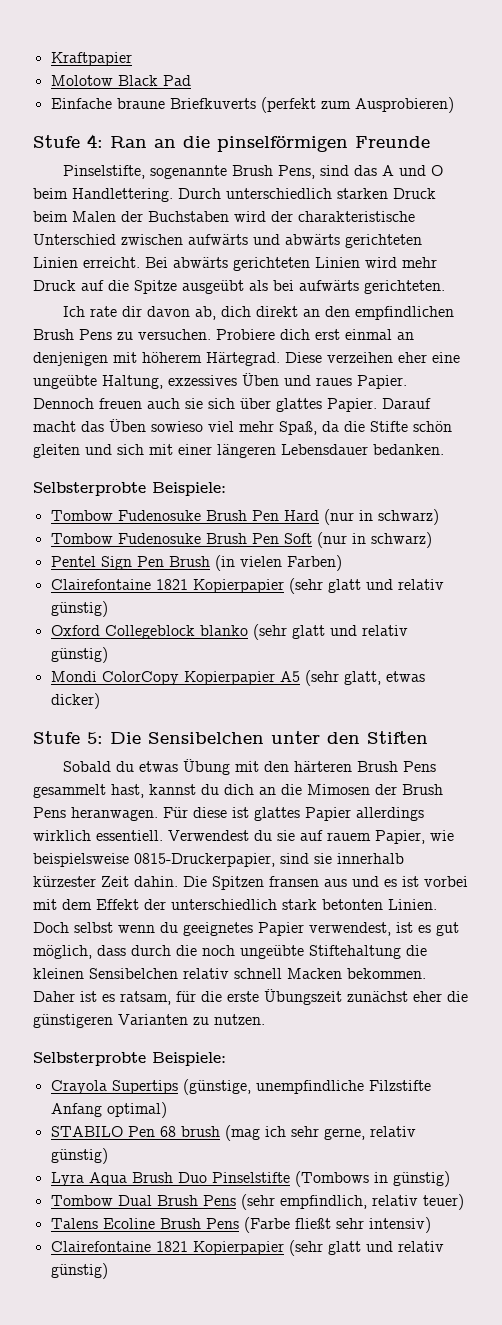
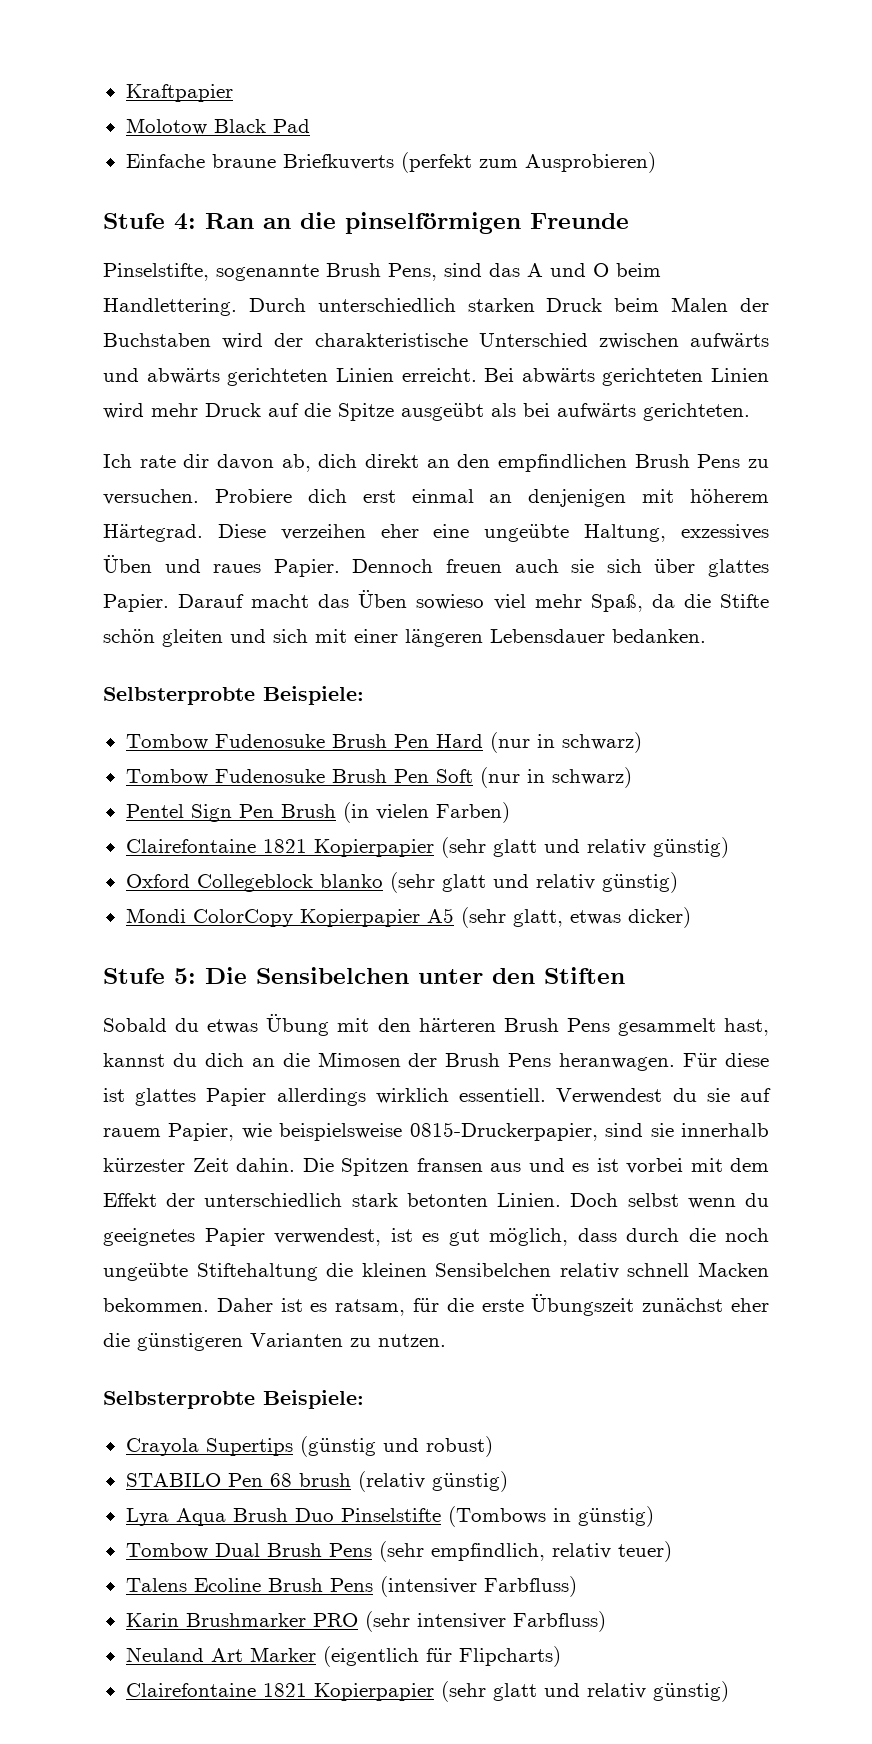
- Crayola Supertips (günstige, unempfindliche Filzstifte Anfang optimal)
+ Crayola Supertips (günstig und robust)
- STABILO Pen 68 brush (mag ich sehr gerne, relativ günstig)
+ STABILO Pen 68 brush (relativ günstig)
- Talens Ecoline Brush Pens (Farbe fließt sehr intensiv)
+ Talens Ecoline Brush Pens (intensiver Farbfluss)
+ Karin Brushmarker PRO (sehr intensiver Farbfluss)
+ Neuland Art Marker (eigentlich für Flipcharts)

